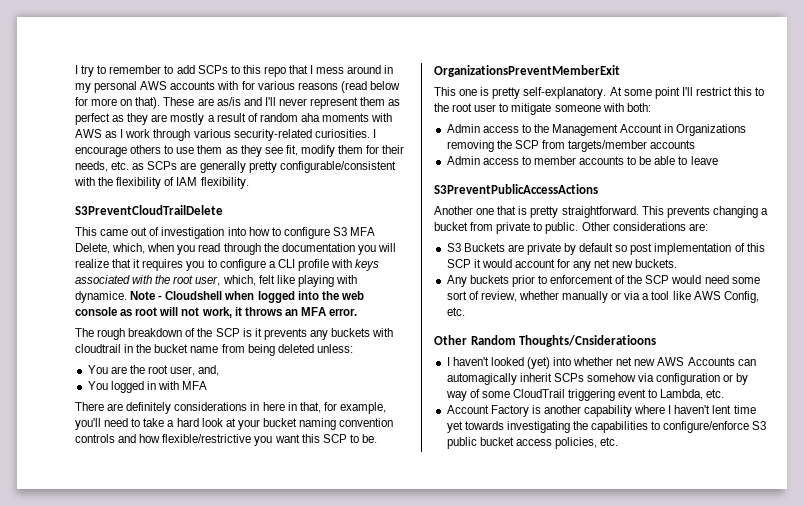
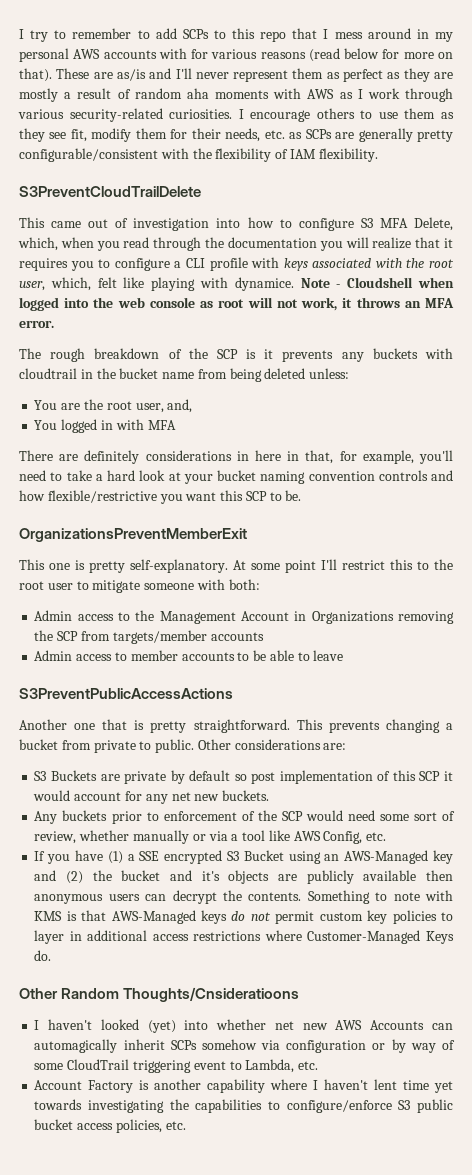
+ If you have (1) a SSE encrypted S3 Bucket using an AWS-Managed key and (2) the bucket and it's objects are publicly available then anonymous users can decrypt the contents. Something to note with KMS is that AWS-Managed keys do not permit custom key policies to layer in additional access restrictions where Customer-Managed Keys do.

